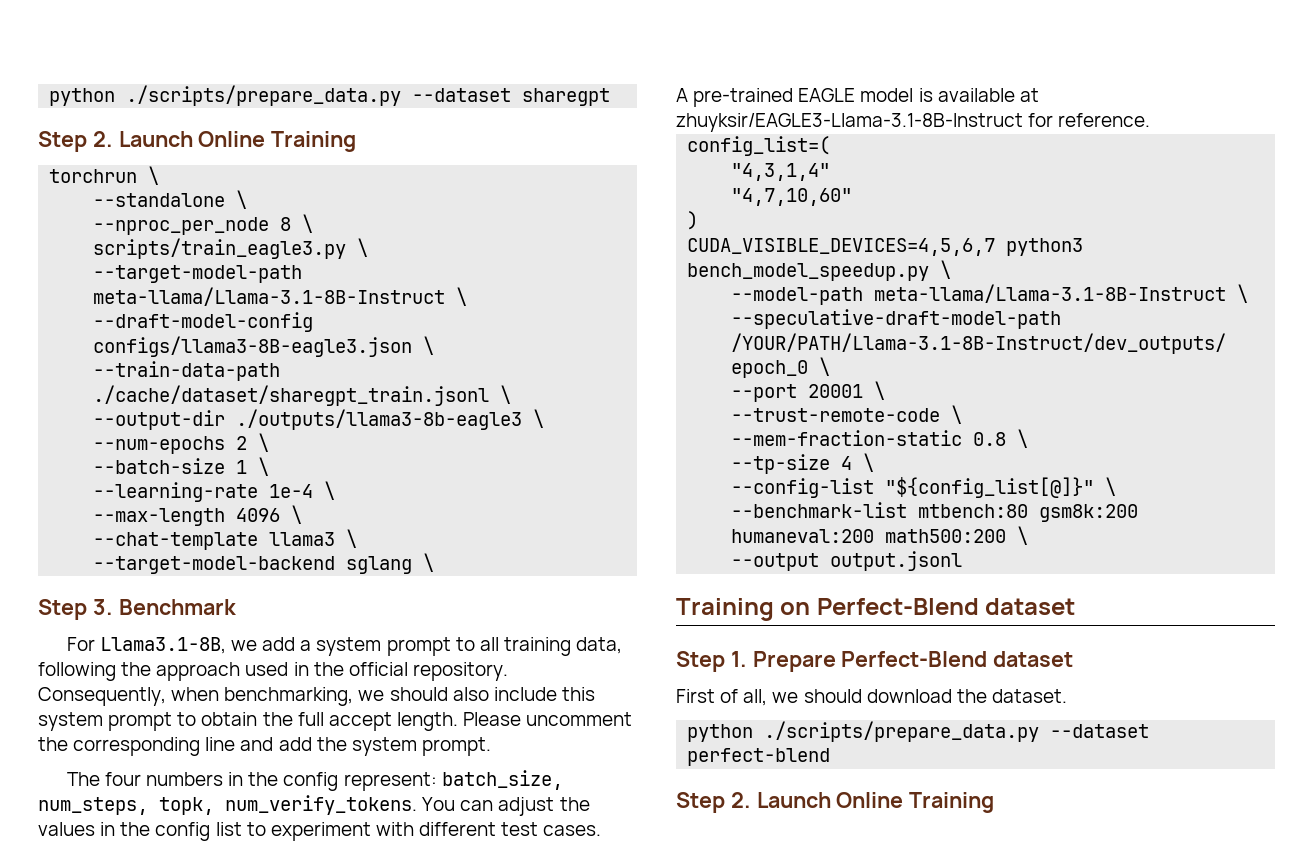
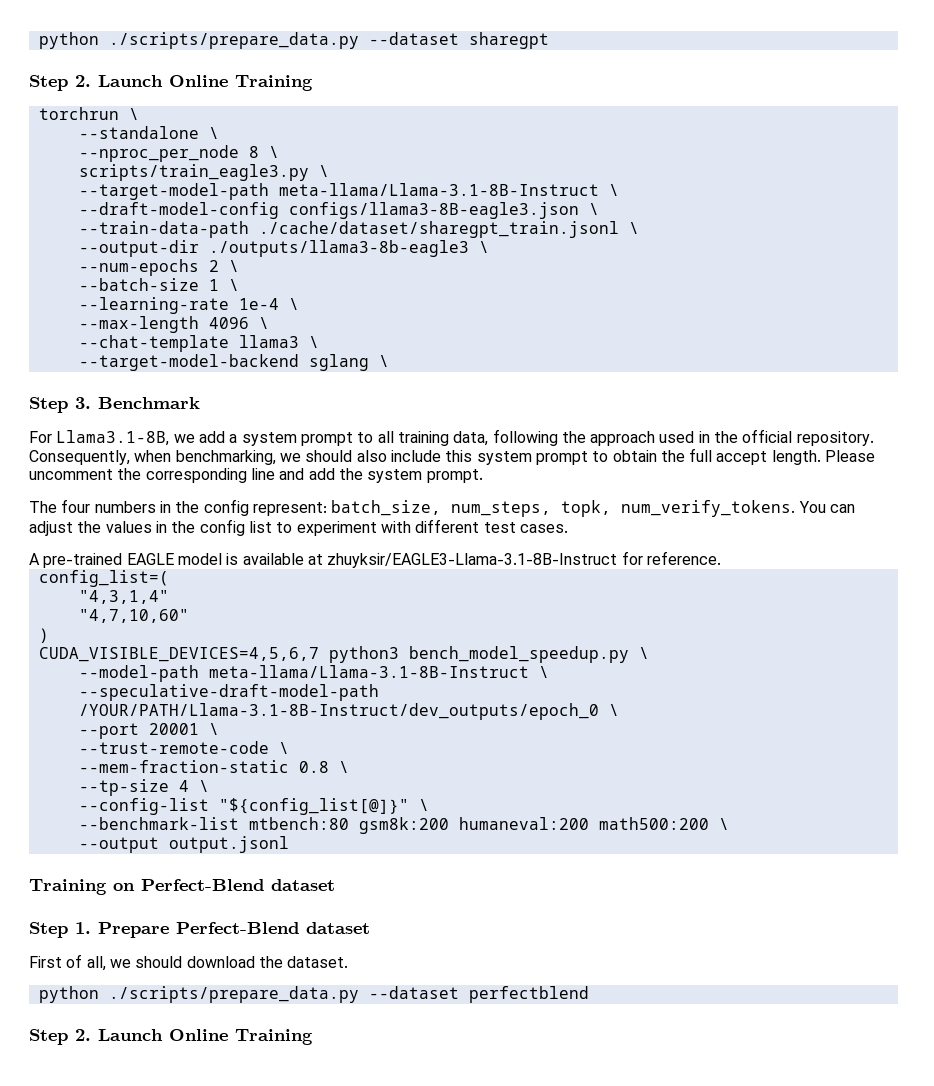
- python ./scripts/prepare_data.py --dataset perfect-blend
+ python ./scripts/prepare_data.py --dataset perfectblend

